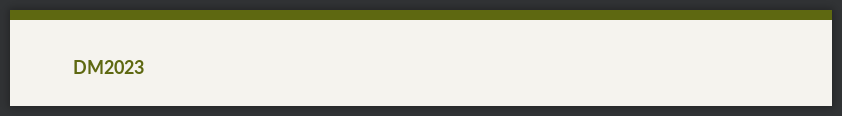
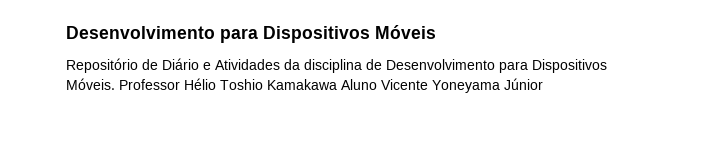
- DM2023
+ Desenvolvimento para Dispositivos Móveis
+ Repositório de Diário e Atividades da disciplina de Desenvolvimento para Dispositivos Móveis. Professor Hélio Toshio Kamakawa Aluno Vicente Yoneyama Júnior

